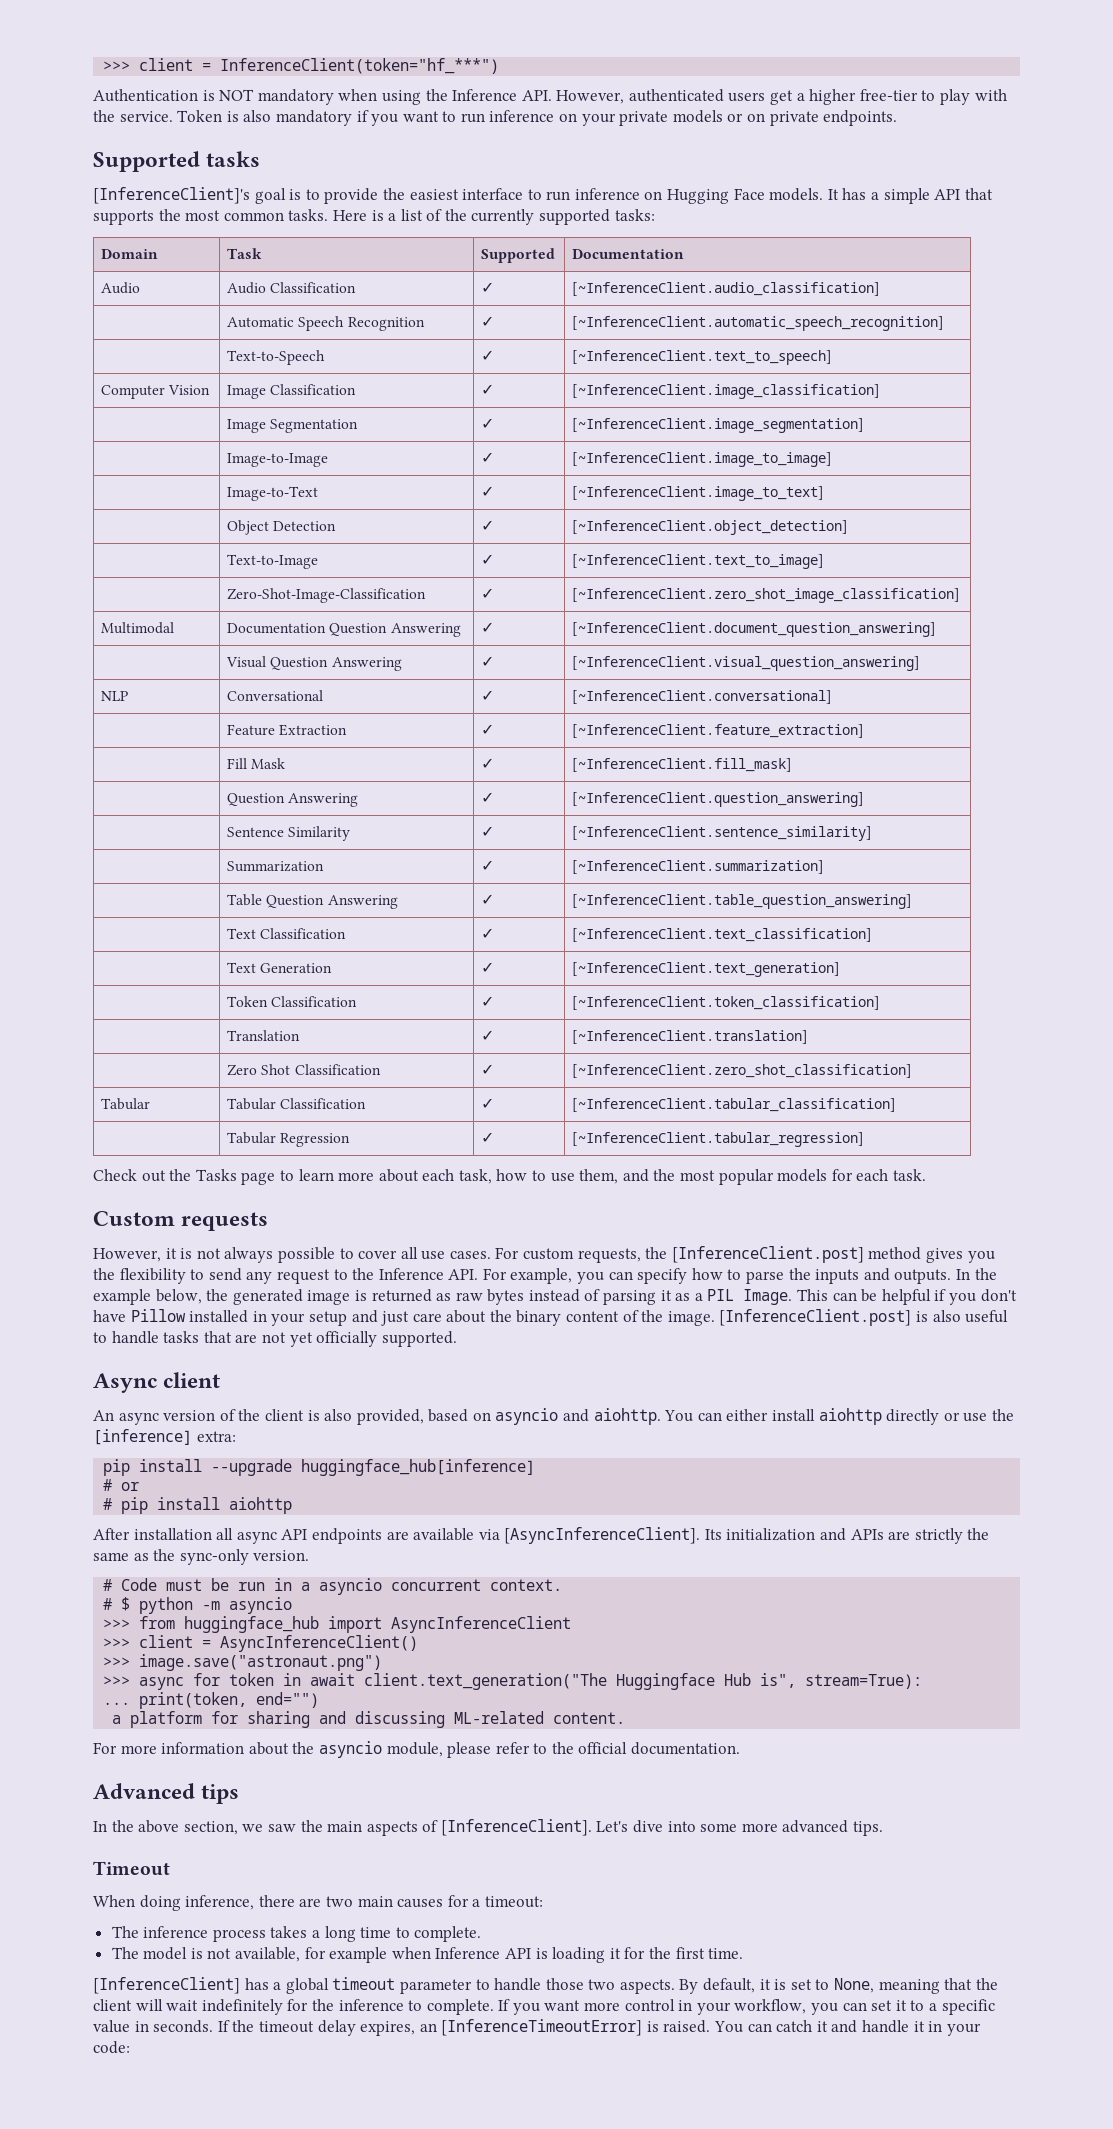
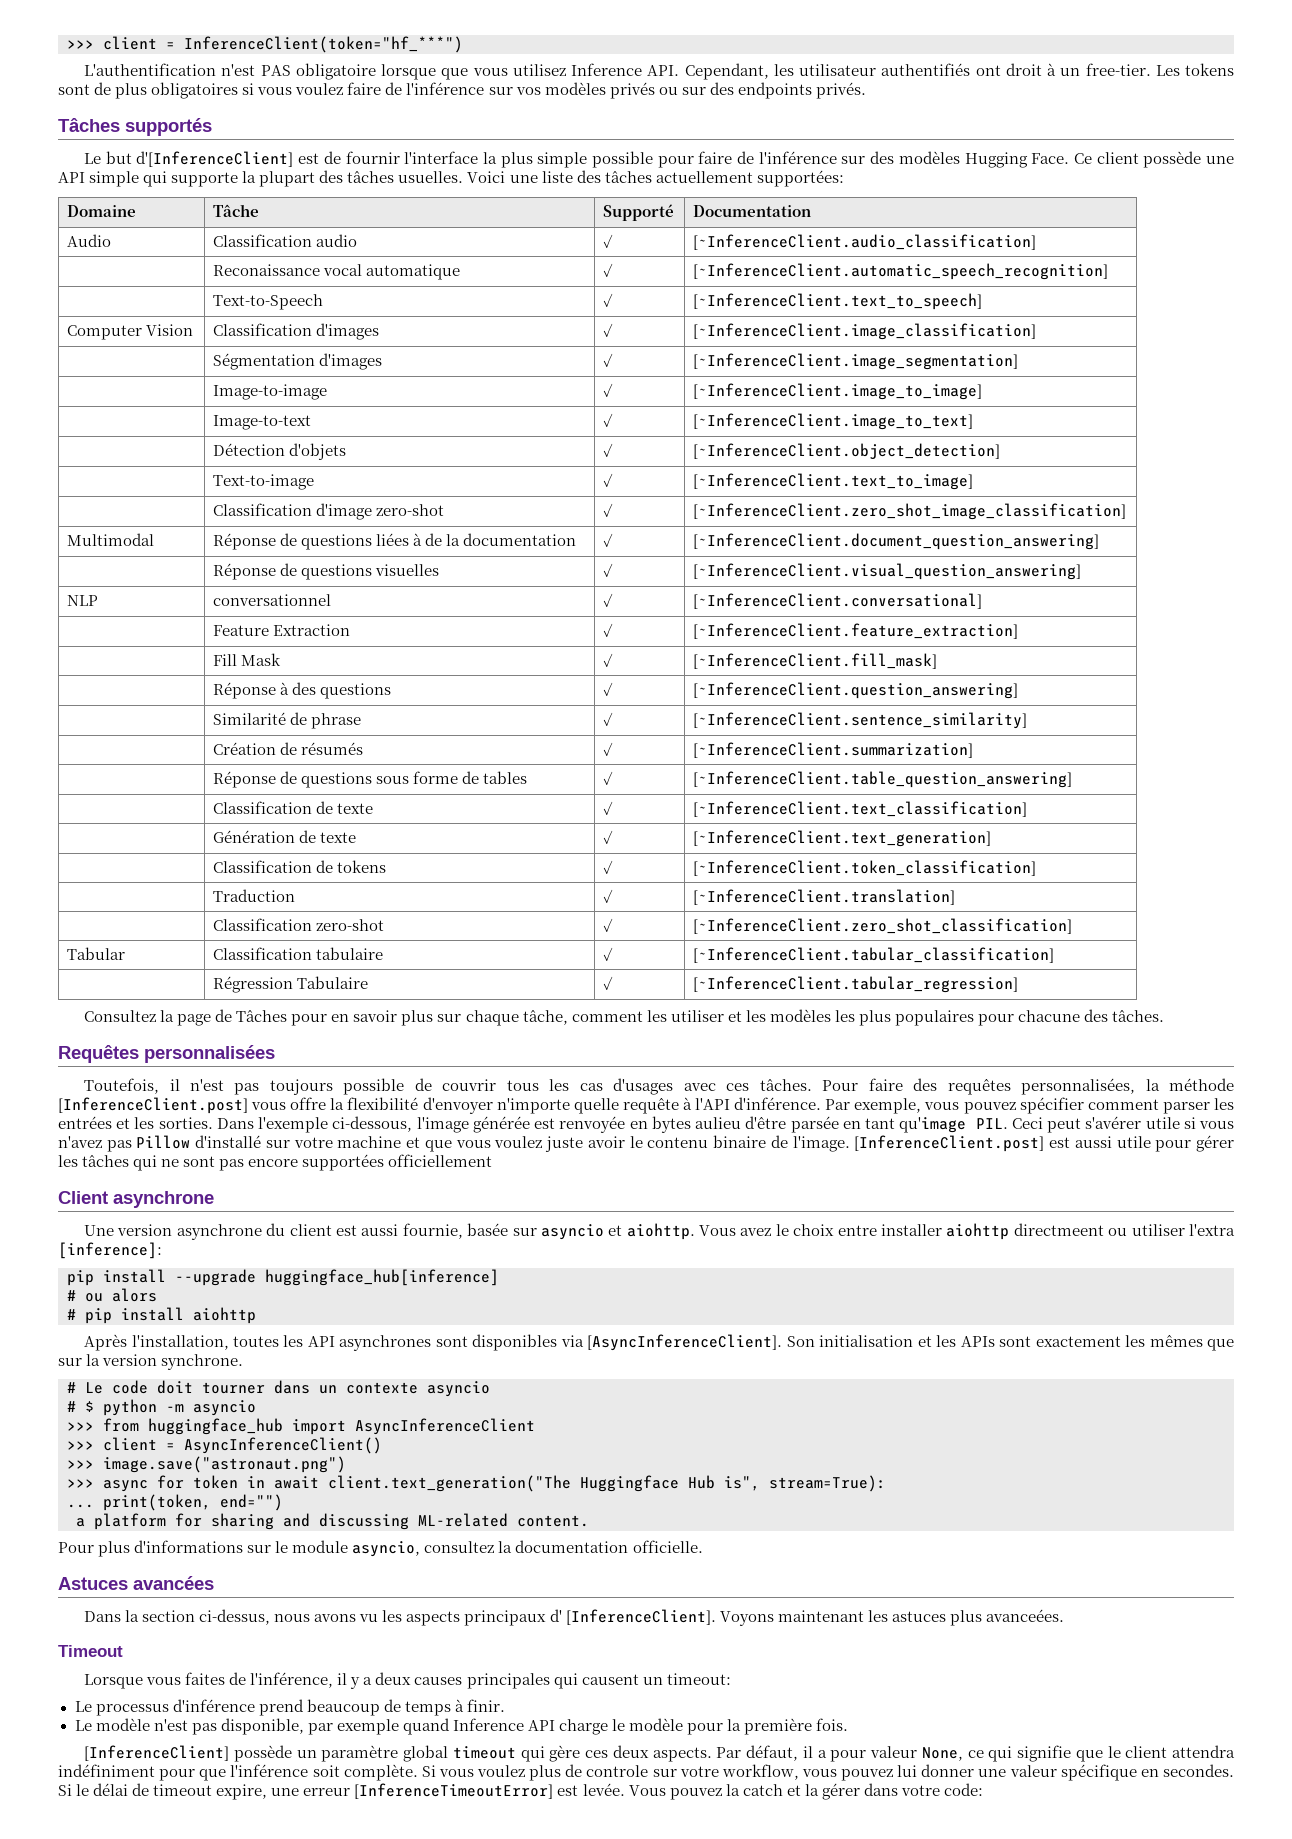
- Authentication is NOT mandatory when using the Inference API. However, authenticated users get a higher free-tier to play with the service. Token is also mandatory if you want to run inference on your private models or on private endpoints.
- Supported tasks
- [InferenceClient]'s goal is to provide the easiest interface to run inference on Hugging Face models. It has a simple API that supports the most common tasks. Here is a list of the currently supported tasks:
- Domain | Task | Supported | Documentation
+ L'authentification n'est PAS obligatoire lorsque que vous utilisez Inference API. Cependant, les utilisateur authentifiés ont droit à un free-tier. Les tokens sont de plus obligatoires si vous voulez faire de l'inférence sur vos modèles privés ou sur des endpoints privés.
+ Tâches supportés
+ Le but d'[InferenceClient] est de fournir l'interface la plus simple possible pour faire de l'inférence sur des modèles Hugging Face. Ce client possède une API simple qui supporte la plupart des tâches usuelles. Voici une liste des tâches actuellement supportées:
+ Domaine | Tâche | Supporté | Documentation
- Audio | Audio Classification | ✓ | [~InferenceClient.audio_classification]
+ Audio | Classification audio | ✓ | [~InferenceClient.audio_classification]
- | Automatic Speech Recognition | ✓ | [~InferenceClient.automatic_speech_recognition]
+ | Reconaissance vocal automatique | ✓ | [~InferenceClient.automatic_speech_recognition]
- Computer Vision | Image Classification | ✓ | [~InferenceClient.image_classification]
+ Computer Vision | Classification d'images | ✓ | [~InferenceClient.image_classification]
- | Image Segmentation | ✓ | [~InferenceClient.image_segmentation]
+ | Ségmentation d'images | ✓ | [~InferenceClient.image_segmentation]
- | Image-to-Image | ✓ | [~InferenceClient.image_to_image]
+ | Image-to-image | ✓ | [~InferenceClient.image_to_image]
- | Image-to-Text | ✓ | [~InferenceClient.image_to_text]
+ | Image-to-text | ✓ | [~InferenceClient.image_to_text]
- | Object Detection | ✓ | [~InferenceClient.object_detection]
+ | Détection d'objets | ✓ | [~InferenceClient.object_detection]
- | Text-to-Image | ✓ | [~InferenceClient.text_to_image]
+ | Text-to-image | ✓ | [~InferenceClient.text_to_image]
- | Zero-Shot-Image-Classification | ✓ | [~InferenceClient.zero_shot_image_classification]
+ | Classification d'image zero-shot | ✓ | [~InferenceClient.zero_shot_image_classification]
- Multimodal | Documentation Question Answering | ✓ | [~InferenceClient.document_question_answering]
- | Visual Question Answering | ✓ | [~InferenceClient.visual_question_answering]
+ Multimodal | Réponse de questions liées à de la documentation | ✓ | [~InferenceClient.document_question_answering]
+ | Réponse de questions visuelles | ✓ | [~InferenceClient.visual_question_answering]
- NLP | Conversational | ✓ | [~InferenceClient.conversational]
+ NLP | conversationnel | ✓ | [~InferenceClient.conversational]
- | Question Answering | ✓ | [~InferenceClient.question_answering]
+ | Réponse à des questions | ✓ | [~InferenceClient.question_answering]
- | Sentence Similarity | ✓ | [~InferenceClient.sentence_similarity]
+ | Similarité de phrase | ✓ | [~InferenceClient.sentence_similarity]
- | Summarization | ✓ | [~InferenceClient.summarization]
+ | Création de résumés | ✓ | [~InferenceClient.summarization]
- | Table Question Answering | ✓ | [~InferenceClient.table_question_answering]
+ | Réponse de questions sous forme de tables | ✓ | [~InferenceClient.table_question_answering]
- | Text Classification | ✓ | [~InferenceClient.text_classification]
+ | Classification de texte | ✓ | [~InferenceClient.text_classification]
- | Text Generation | ✓ | [~InferenceClient.text_generation]
+ | Génération de texte | ✓ | [~InferenceClient.text_generation]
- | Token Classification | ✓ | [~InferenceClient.token_classification]
+ | Classification de tokens | ✓ | [~InferenceClient.token_classification]
- | Translation | ✓ | [~InferenceClient.translation]
+ | Traduction | ✓ | [~InferenceClient.translation]
- | Zero Shot Classification | ✓ | [~InferenceClient.zero_shot_classification]
+ | Classification zero-shot | ✓ | [~InferenceClient.zero_shot_classification]
- Tabular | Tabular Classification | ✓ | [~InferenceClient.tabular_classification]
+ Tabular | Classification tabulaire | ✓ | [~InferenceClient.tabular_classification]
- | Tabular Regression | ✓ | [~InferenceClient.tabular_regression]
+ | Régression Tabulaire | ✓ | [~InferenceClient.tabular_regression]
- Check out the Tasks page to learn more about each task, how to use them, and the most popular models for each task.
- Custom requests
- However, it is not always possible to cover all use cases. For custom requests, the [InferenceClient.post] method gives you the flexibility to send any request to the Inference API. For example, you can specify how to parse the inputs and outputs. In the example below, the generated image is returned as raw bytes instead of parsing it as a PIL Image. This can be helpful if you don't have Pillow installed in your setup and just care about the binary content of the image. [InferenceClient.post] is also useful to handle tasks that are not yet officially supported.
- Async client
- An async version of the client is also provided, based on asyncio and aiohttp. You can either install aiohttp directly or use the [inference] extra:
+ Consultez la page de Tâches pour en savoir plus sur chaque tâche, comment les utiliser et les modèles les plus populaires pour chacune des tâches.
+ Requêtes personnalisées
+ Toutefois, il n'est pas toujours possible de couvrir tous les cas d'usages avec ces tâches. Pour faire des requêtes personnalisées, la méthode [InferenceClient.post] vous offre la flexibilité d'envoyer n'importe quelle requête à l'API d'inférence. Par exemple, vous pouvez spécifier comment parser les entrées et les sorties. Dans l'exemple ci-dessous, l'image générée est renvoyée en bytes aulieu d'être parsée en tant qu'image PIL. Ceci peut s'avérer utile si vous n'avez pas Pillow d'installé sur votre machine et que vous voulez juste avoir le contenu binaire de l'image. [InferenceClient.post] est aussi utile pour gérer les tâches qui ne sont pas encore supportées officiellement
+ Client asynchrone
+ Une version asynchrone du client est aussi fournie, basée sur asyncio et aiohttp. Vous avez le choix entre installer aiohttp directmeent ou utiliser l'extra [inference]:
- # or
+ # ou alors
- After installation all async API endpoints are available via [AsyncInferenceClient]. Its initialization and APIs are strictly the same as the sync-only version.
- # Code must be run in a asyncio concurrent context.
+ Après l'installation, toutes les API asynchrones sont disponibles via [AsyncInferenceClient]. Son initialisation et les APIs sont exactement les mêmes que sur la version synchrone.
+ # Le code doit tourner dans un contexte asyncio
- For more information about the asyncio module, please refer to the official documentation.
- Advanced tips
- In the above section, we saw the main aspects of [InferenceClient]. Let's dive into some more advanced tips.
+ Pour plus d'informations sur le module asyncio, consultez la documentation officielle.
+ Astuces avancées
+ Dans la section ci-dessus, nous avons vu les aspects principaux d' [InferenceClient]. Voyons maintenant les astuces plus avanceées.
  Timeout
- When doing inference, there are two main causes for a timeout:
- The inference process takes a long time to complete.
- The model is not available, for example when Inference API is loading it for the first time.
- [InferenceClient] has a global timeout parameter to handle those two aspects. By default, it is set to None, meaning that the client will wait indefinitely for the inference to complete. If you want more control in your workflow, you can set it to a specific value in seconds. If the timeout delay expires, an [InferenceTimeoutError] is raised. You can catch it and handle it in your code:
+ Lorsque vous faites de l'inférence, il y a deux causes principales qui causent un timeout:
+ Le processus d'inférence prend beaucoup de temps à finir.
+ Le modèle n'est pas disponible, par exemple quand Inference API charge le modèle pour la première fois.
+ [InferenceClient] possède un paramètre global timeout qui gère ces deux aspects. Par défaut, il a pour valeur None, ce qui signifie que le client attendra indéfiniment pour que l'inférence soit complète. Si vous voulez plus de controle sur votre workflow, vous pouvez lui donner une valeur spécifique en secondes. Si le délai de timeout expire, une erreur [InferenceTimeoutError] est levée. Vous pouvez la catch et la gérer dans votre code:

